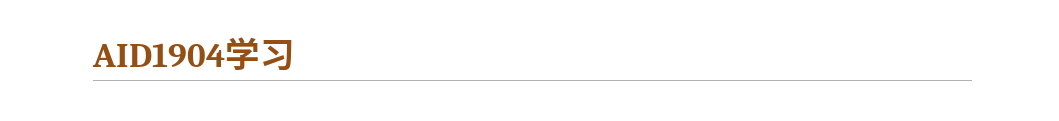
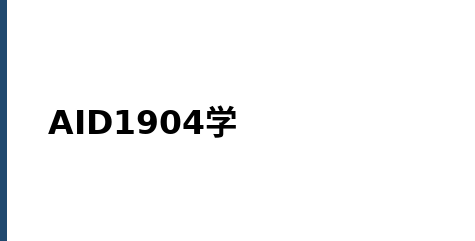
- AID1904学习
+ AID1904学

